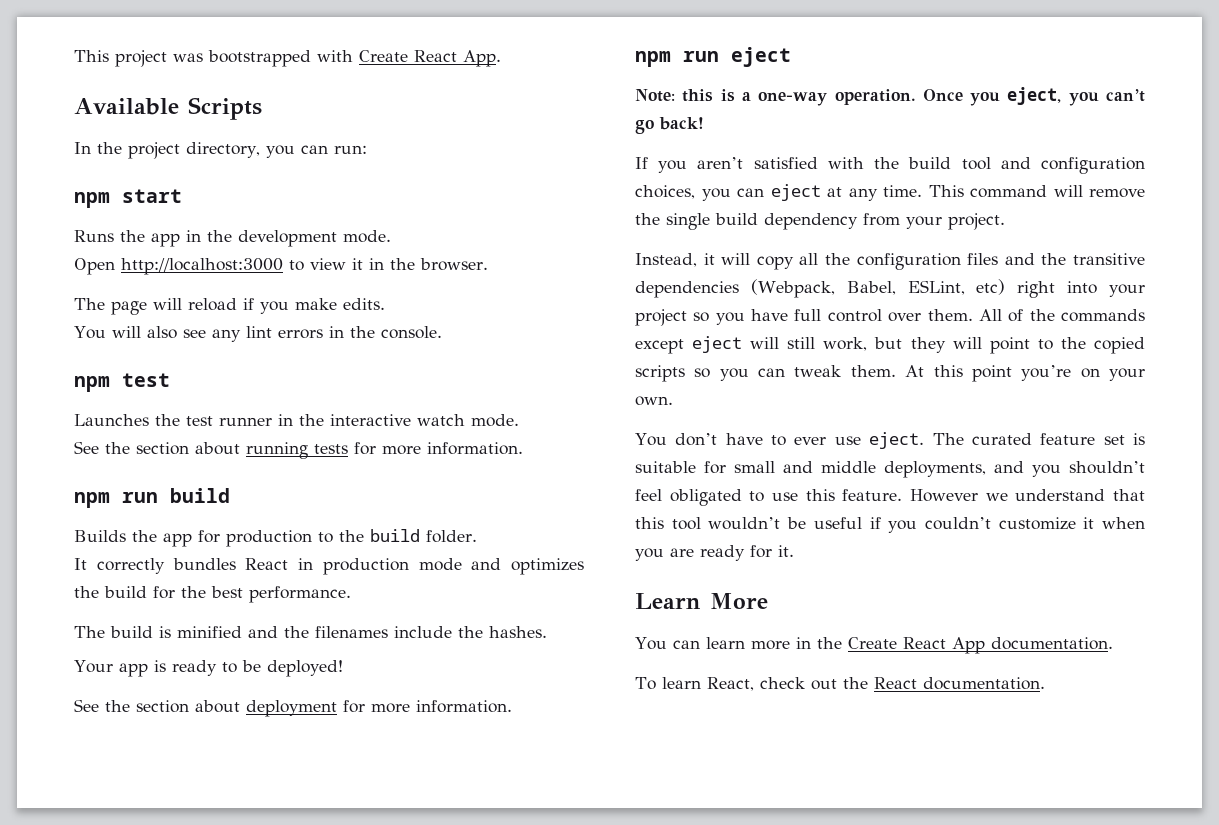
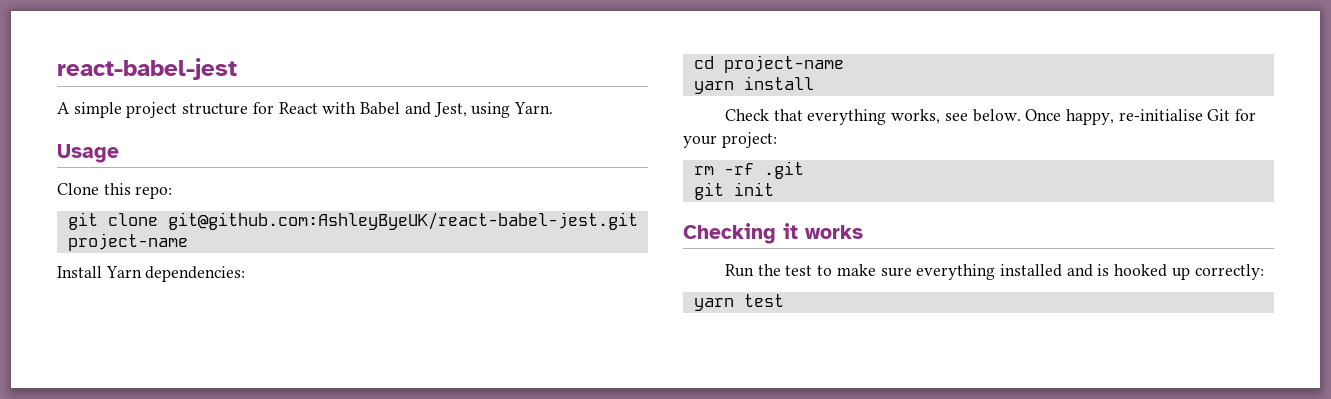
- This project was bootstrapped with Create React App.
- Available Scripts
- In the project directory, you can run:
- npm start
- Runs the app in the development mode.
- Open http://localhost:3000 to view it in the browser.
- The page will reload if you make edits.
- You will also see any lint errors in the console.
- npm test
- Launches the test runner in the interactive watch mode.
- See the section about running tests for more information.
- npm run build
- Builds the app for production to the build folder.
- It correctly bundles React in production mode and optimizes the build for the best performance.
- The build is minified and the filenames include the hashes.
- Your app is ready to be deployed!
- See the section about deployment for more information.
- npm run eject
- Note: this is a one-way operation. Once you eject, you can’t go back!
- If you aren’t satisfied with the build tool and configuration choices, you can eject at any time. This command will remove the single build dependency from your project.
- Instead, it will copy all the configuration files and the transitive dependencies (Webpack, Babel, ESLint, etc) right into your project so you have full control over them. All of the commands except eject will still work, but they will point to the copied scripts so you can tweak them. At this point you’re on your own.
- You don’t have to ever use eject. The curated feature set is suitable for small and middle deployments, and you shouldn’t feel obligated to use this feature. However we understand that this tool wouldn’t be useful if you couldn’t customize it when you are ready for it.
- Learn More
- You can learn more in the Create React App documentation.
- To learn React, check out the React documentation.
+ react-babel-jest
+ A simple project structure for React with Babel and Jest, using Yarn.
+ Usage
+ Clone this repo:
+ git clone git@github.com:AshleyByeUK/react-babel-jest.git project-name
+ Install Yarn dependencies:
+ cd project-name
+ yarn install
+ Check that everything works, see below. Once happy, re-initialise Git for your project:
+ rm -rf .git
+ git init
+ Checking it works
+ Run the test to make sure everything installed and is hooked up correctly:
+ yarn test

